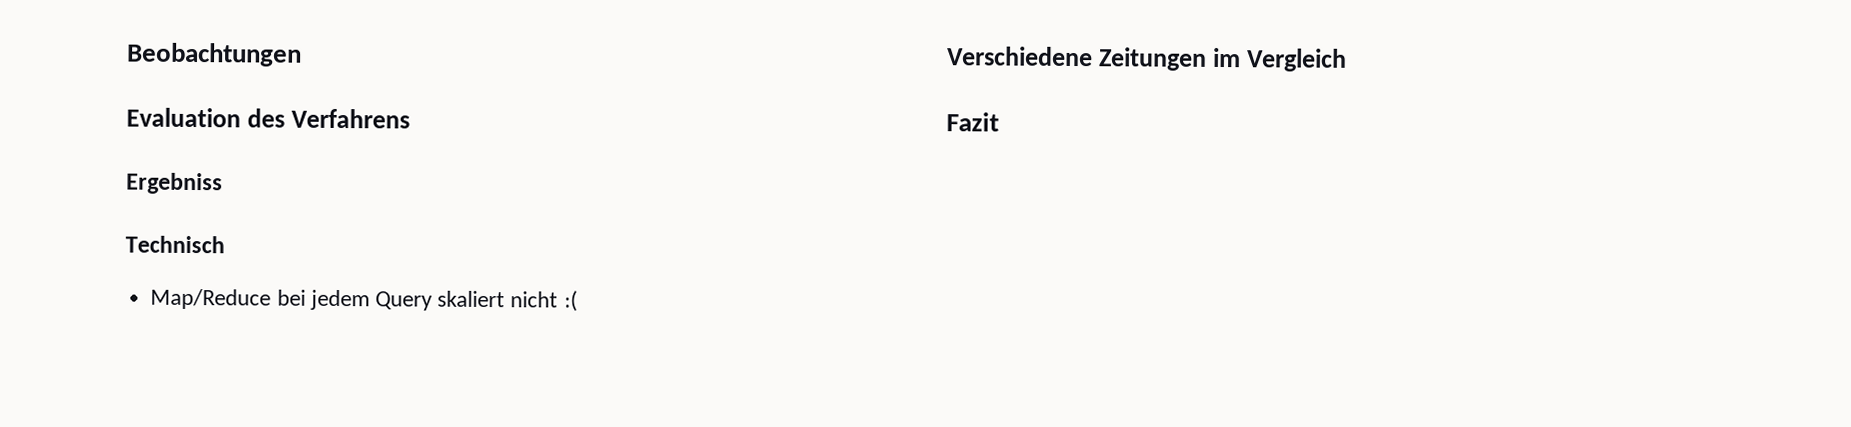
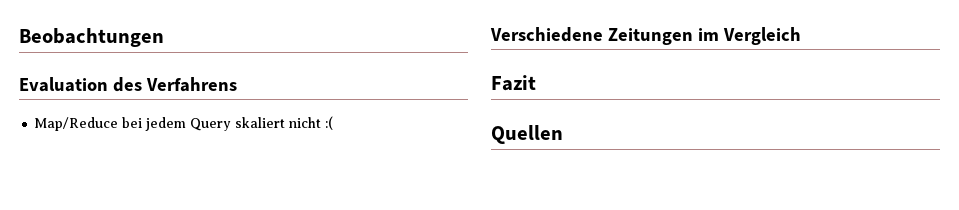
- Ergebniss
- Technisch
+ Quellen

